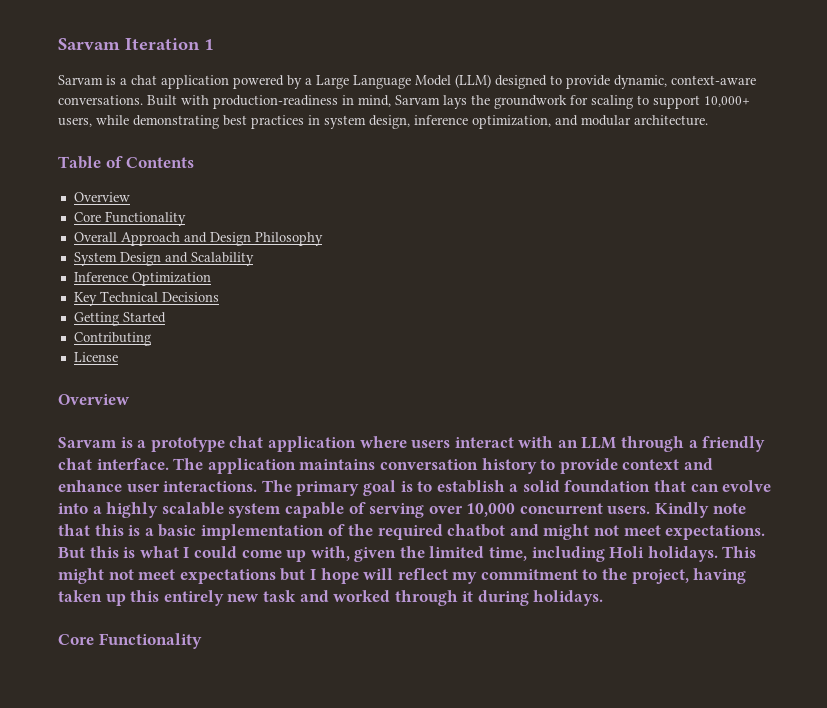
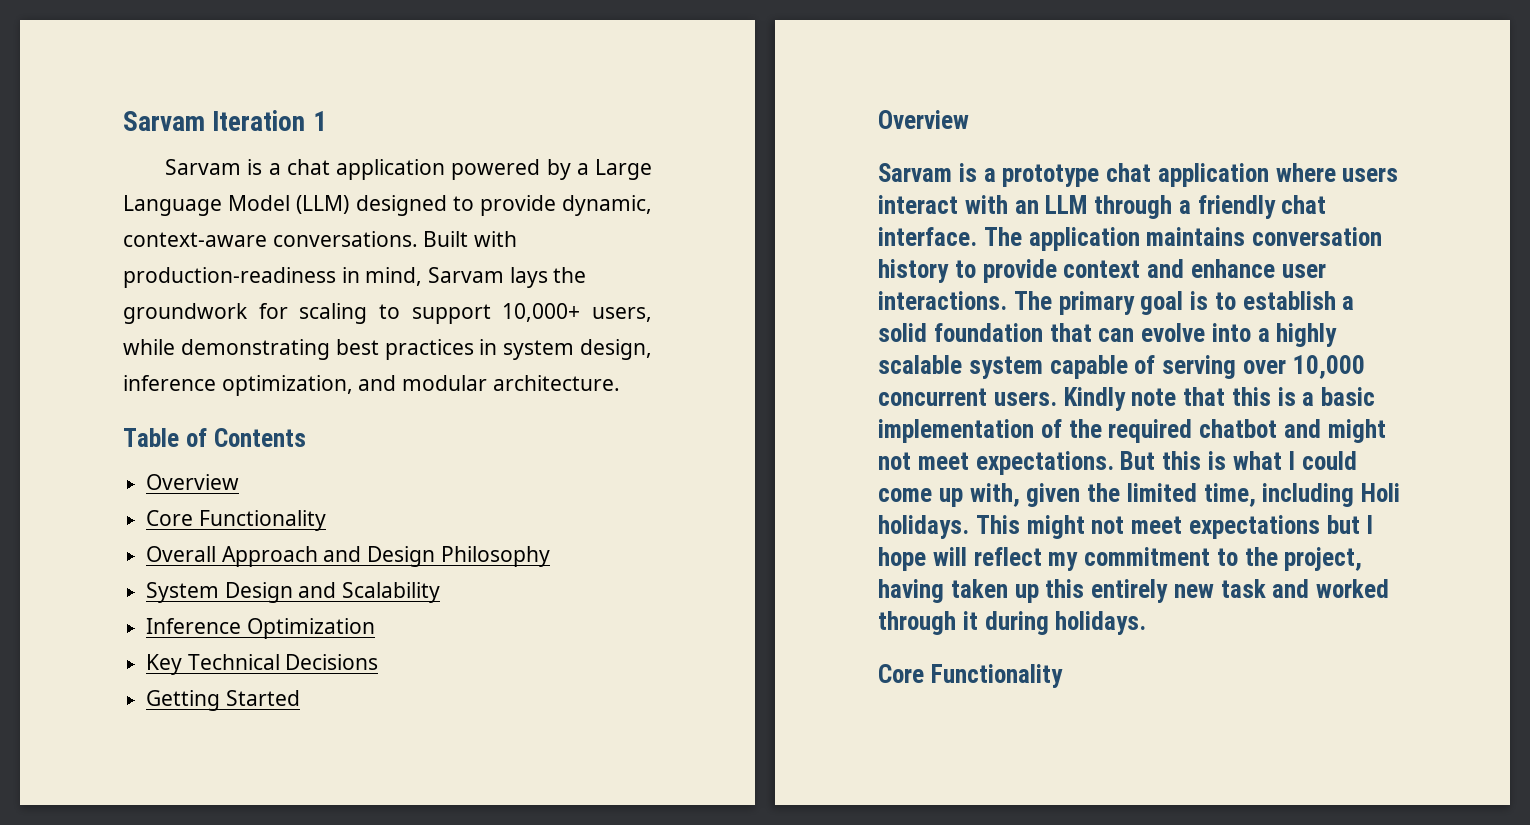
- Contributing
- License

